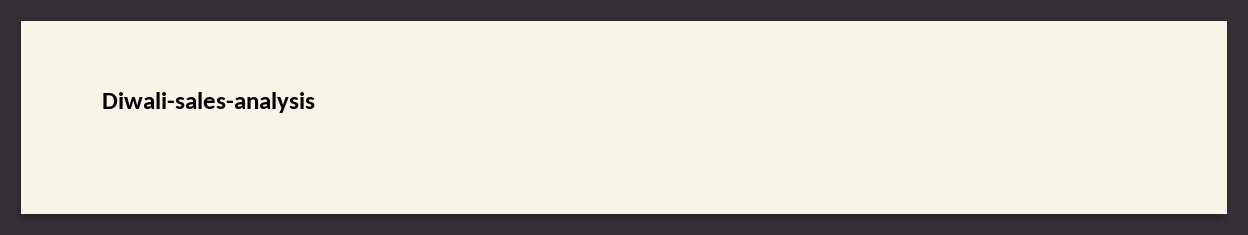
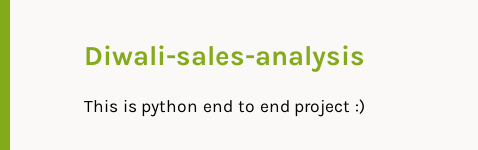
+ This is python end to end project :)

